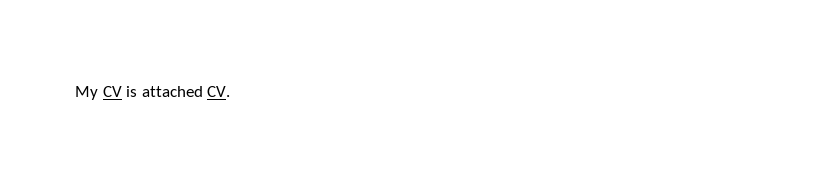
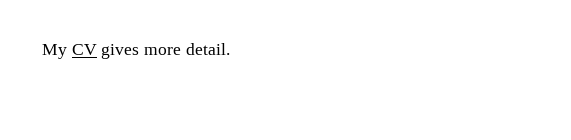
- My CV is attached CV.
+ My CV gives more detail.

